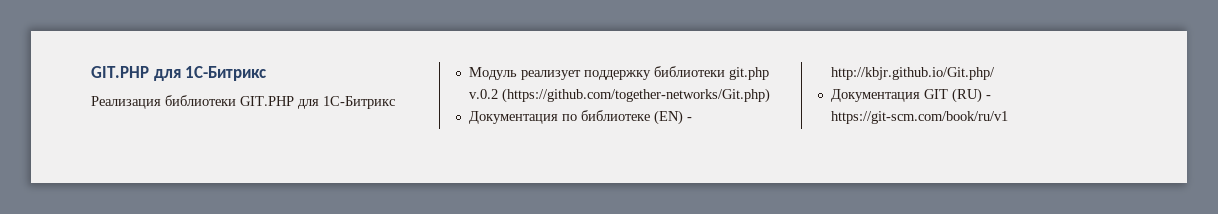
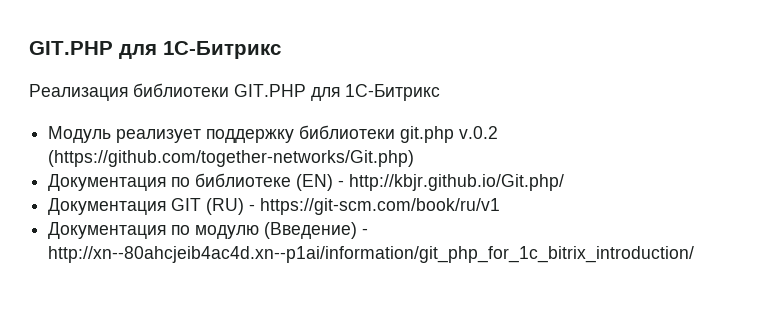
+ Документация по модулю (Введение) - http://xn--80ahcjeib4ac4d.xn--p1ai/information/git_php_for_1c_bitrix_introduction/

